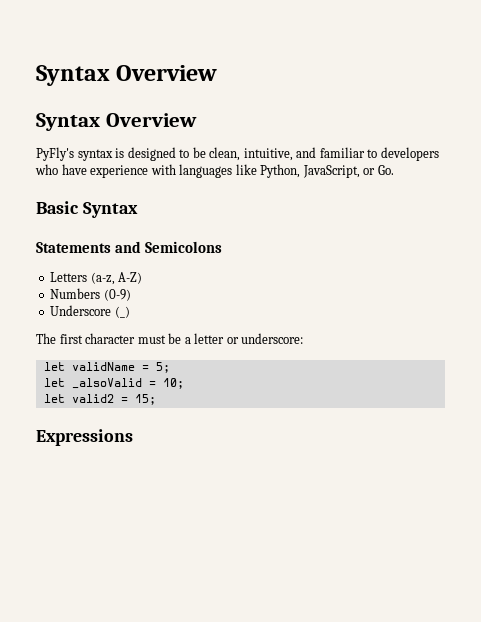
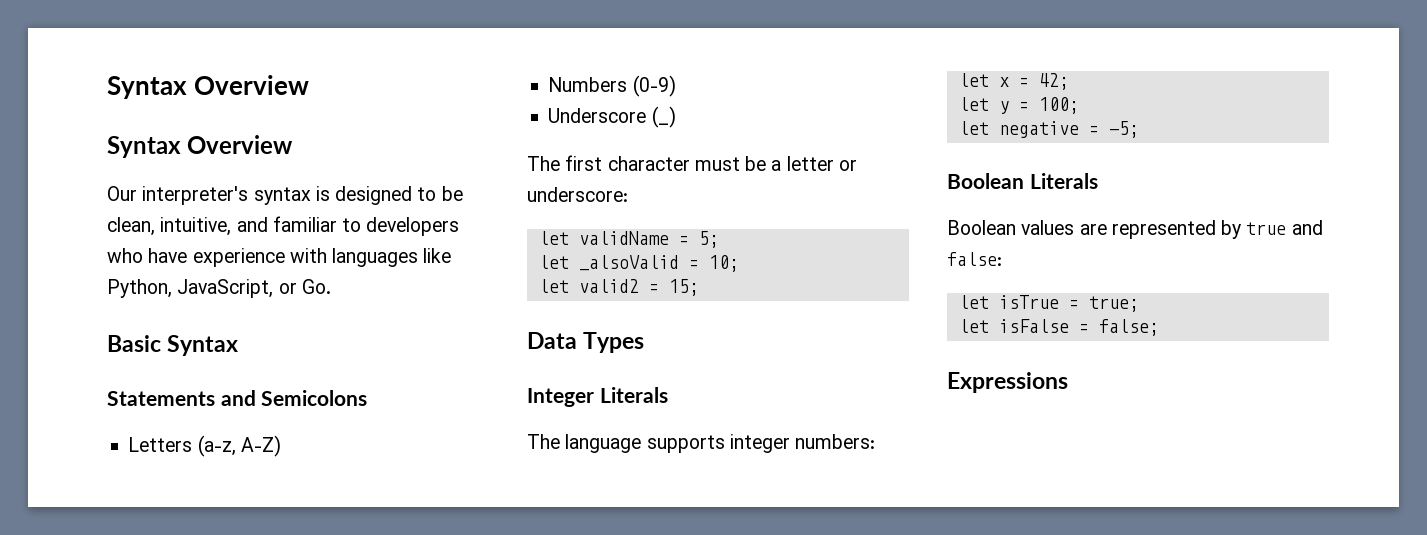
- PyFly's syntax is designed to be clean, intuitive, and familiar to developers who have experience with languages like Python, JavaScript, or Go.
+ Our interpreter's syntax is designed to be clean, intuitive, and familiar to developers who have experience with languages like Python, JavaScript, or Go.
+ Data Types
+ Integer Literals
+ The language supports integer numbers:
+ let x = 42;
+ let y = 100;
+ let negative = -5;
+ Boolean Literals
+ Boolean values are represented by true and false:
+ let isTrue = true;
+ let isFalse = false;

